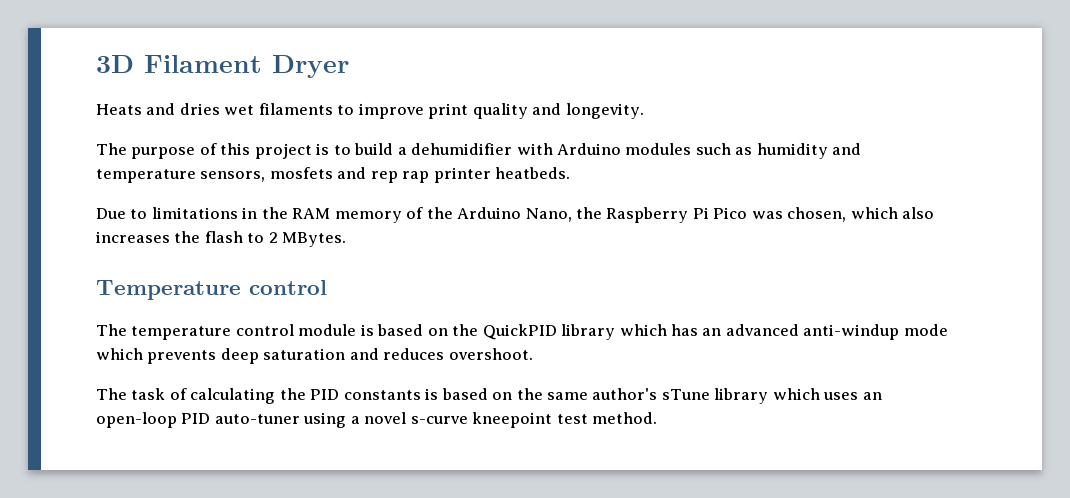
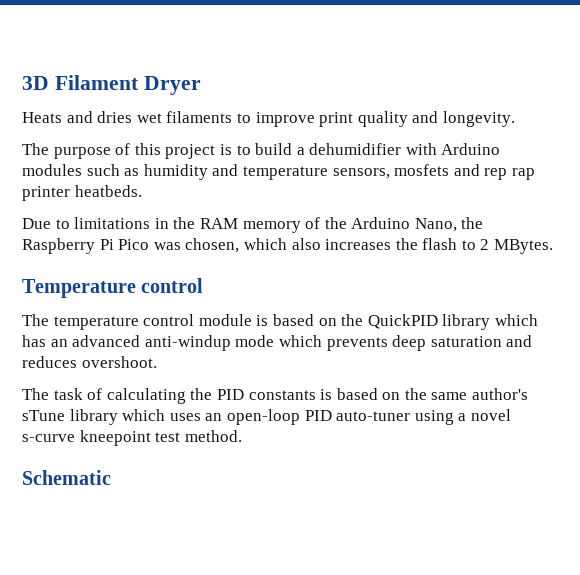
+ Schematic

